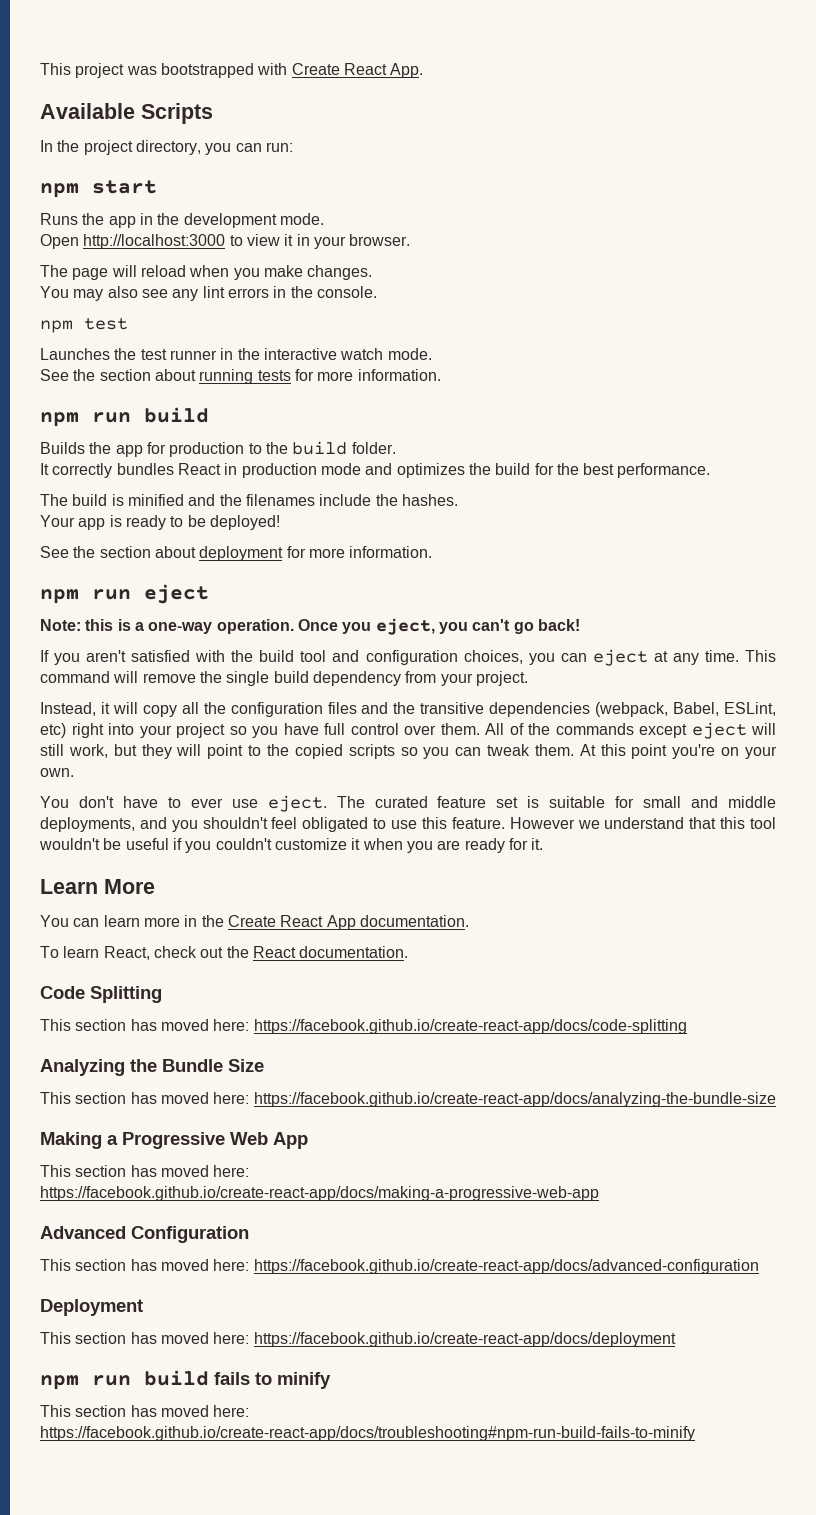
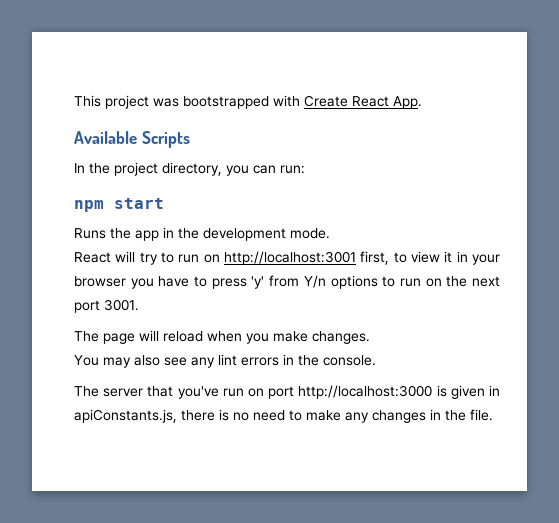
- Open http://localhost:3000 to view it in your browser.
+ React will try to run on http://localhost:3001 first, to view it in your browser you have to press 'y' from Y/n options to run on the next port 3001.
- npm test
- Launches the test runner in the interactive watch mode.
- See the section about running tests for more information.
- npm run build
- Builds the app for production to the build folder.
- It correctly bundles React in production mode and optimizes the build for the best performance.
- The build is minified and the filenames include the hashes.
- Your app is ready to be deployed!
- See the section about deployment for more information.
- npm run eject
- Note: this is a one-way operation. Once you eject, you can't go back!
- If you aren't satisfied with the build tool and configuration choices, you can eject at any time. This command will remove the single build dependency from your project.
- Instead, it will copy all the configuration files and the transitive dependencies (webpack, Babel, ESLint, etc) right into your project so you have full control over them. All of the commands except eject will still work, but they will point to the copied scripts so you can tweak them. At this point you're on your own.
- You don't have to ever use eject. The curated feature set is suitable for small and middle deployments, and you shouldn't feel obligated to use this feature. However we understand that this tool wouldn't be useful if you couldn't customize it when you are ready for it.
- Learn More
- You can learn more in the Create React App documentation.
- To learn React, check out the React documentation.
- Code Splitting
- This section has moved here: https://facebook.github.io/create-react-app/docs/code-splitting
- Analyzing the Bundle Size
- This section has moved here: https://facebook.github.io/create-react-app/docs/analyzing-the-bundle-size
- Making a Progressive Web App
- This section has moved here: https://facebook.github.io/create-react-app/docs/making-a-progressive-web-app
- Advanced Configuration
- This section has moved here: https://facebook.github.io/create-react-app/docs/advanced-configuration
- Deployment
- This section has moved here: https://facebook.github.io/create-react-app/docs/deployment
- npm run build fails to minify
- This section has moved here: https://facebook.github.io/create-react-app/docs/troubleshooting#npm-run-build-fails-to-minify
+ The server that you've run on port http://localhost:3000 is given in apiConstants.js, there is no need to make any changes in the file.

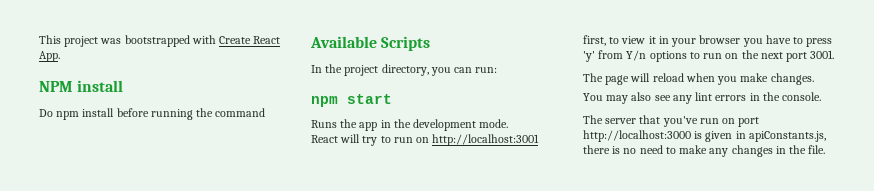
+ NPM install
+ Do npm install before running the command

